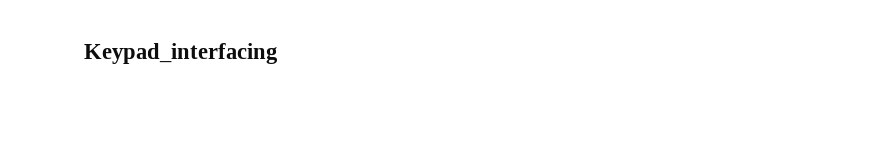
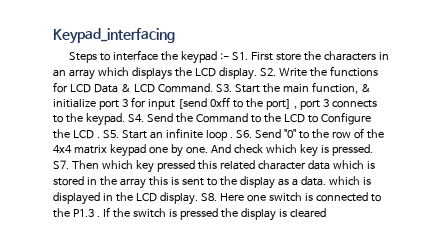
+ Steps to interface the keypad :- S1. First store the characters in an array which displays the LCD display. S2. Write the functions for LCD Data & LCD Command. S3. Start the main function, & initialize port 3 for input [send 0xff to the port] , port 3 connects to the keypad. S4. Send the Command to the LCD to Configure the LCD . S5. Start an infinite loop . S6. Send "0" to the row of the 4x4 matrix keypad one by one. And check which key is pressed. S7. Then which key pressed this related character data which is stored in the array this is sent to the display as a data. which is displayed in the LCD display. S8. Here one switch is connected to the P1.3 . If the switch is pressed the display is cleared

